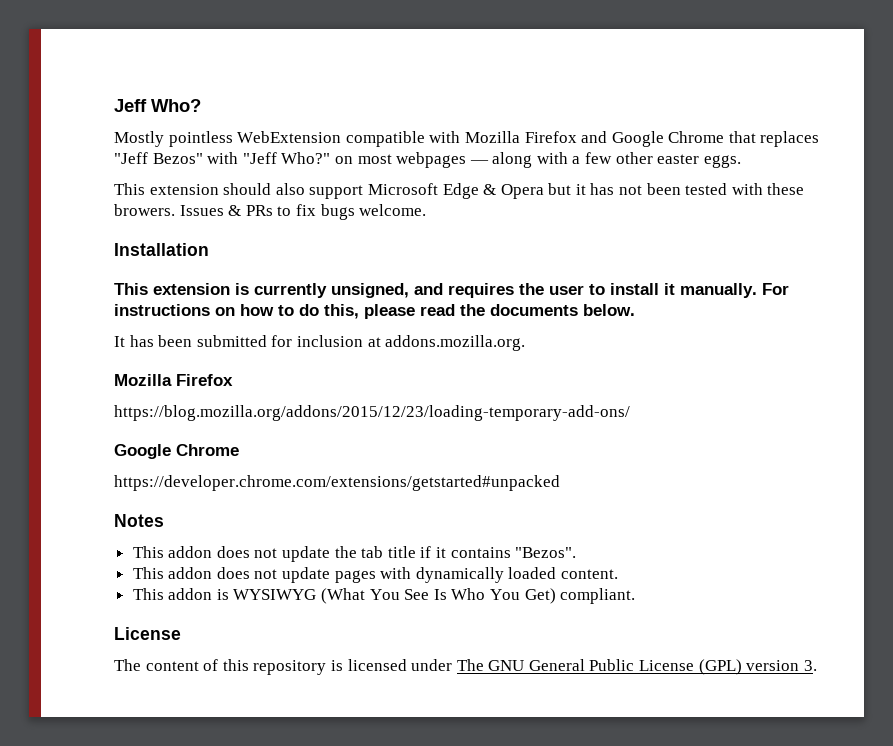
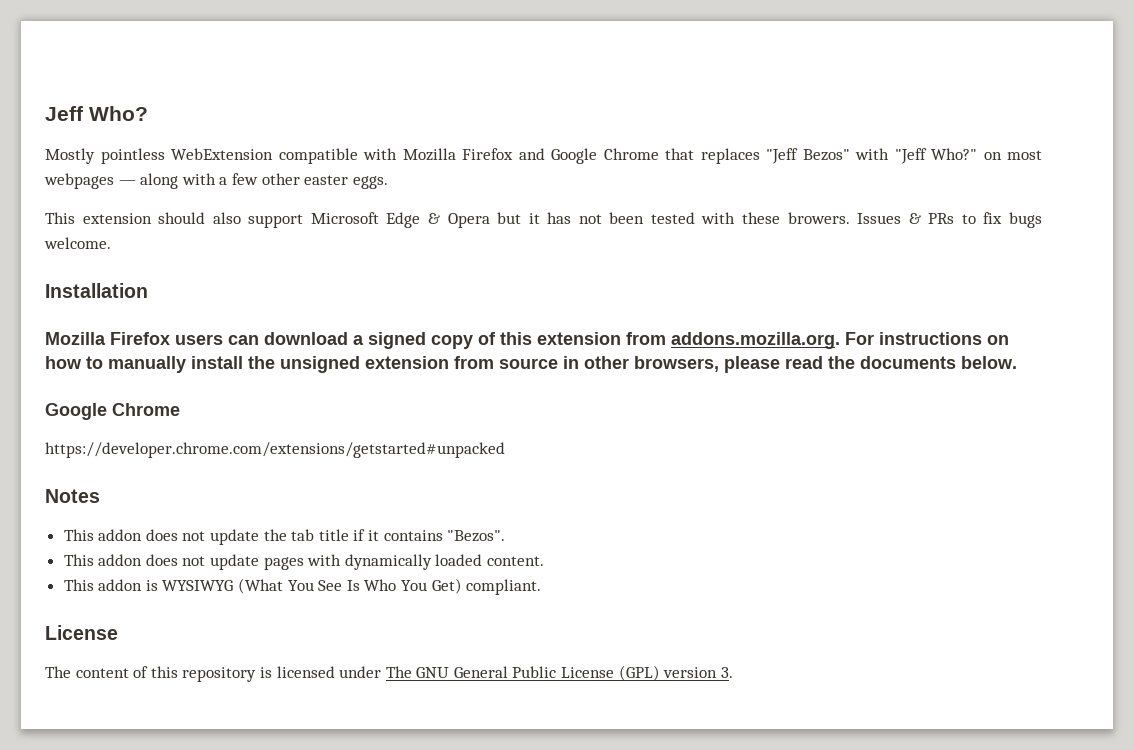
- This extension is currently unsigned, and requires the user to install it manually. For instructions on how to do this, please read the documents below.
+ Mozilla Firefox users can download a signed copy of this extension from addons.mozilla.org. For instructions on how to manually install the unsigned extension from source in other browsers, please read the documents below.
- It has been submitted for inclusion at addons.mozilla.org.
- Mozilla Firefox
- https://blog.mozilla.org/addons/2015/12/23/loading-temporary-add-ons/

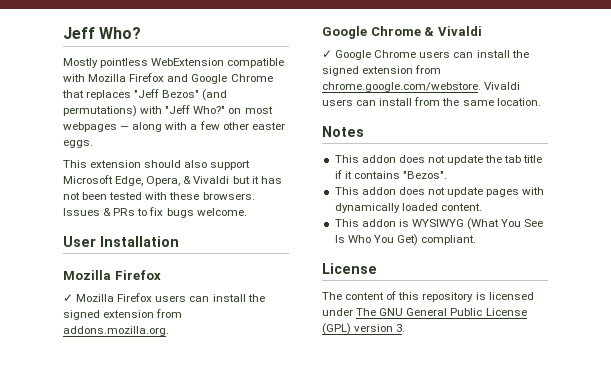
- Mostly pointless WebExtension compatible with Mozilla Firefox and Google Chrome that replaces "Jeff Bezos" with "Jeff Who?" on most webpages — along with a few other easter eggs.
+ Mostly pointless WebExtension compatible with Mozilla Firefox and Google Chrome that replaces "Jeff Bezos" (and permutations) with "Jeff Who?" on most webpages — along with a few other easter eggs.
- This extension should also support Microsoft Edge & Opera but it has not been tested with these browers.
+ This extension should also support Microsoft Edge, Opera, & Vivaldi but it has not been tested with these browsers.
- Installation
- Mozilla Firefox users can download a signed copy of this extension from addons.mozilla.org. For instructions on how to manually install the unsigned extension from source in other browsers, please read the documents below.
- Google Chrome
- https://developer.chrome.com/extensions/getstarted#unpacked
+ User Installation
+ Mozilla Firefox
+ ✓ Mozilla Firefox users can install the signed extension from addons.mozilla.org.
+ Google Chrome & Vivaldi
+ ✓ Google Chrome users can install the signed extension from chrome.google.com/webstore. Vivaldi users can install from the same location.

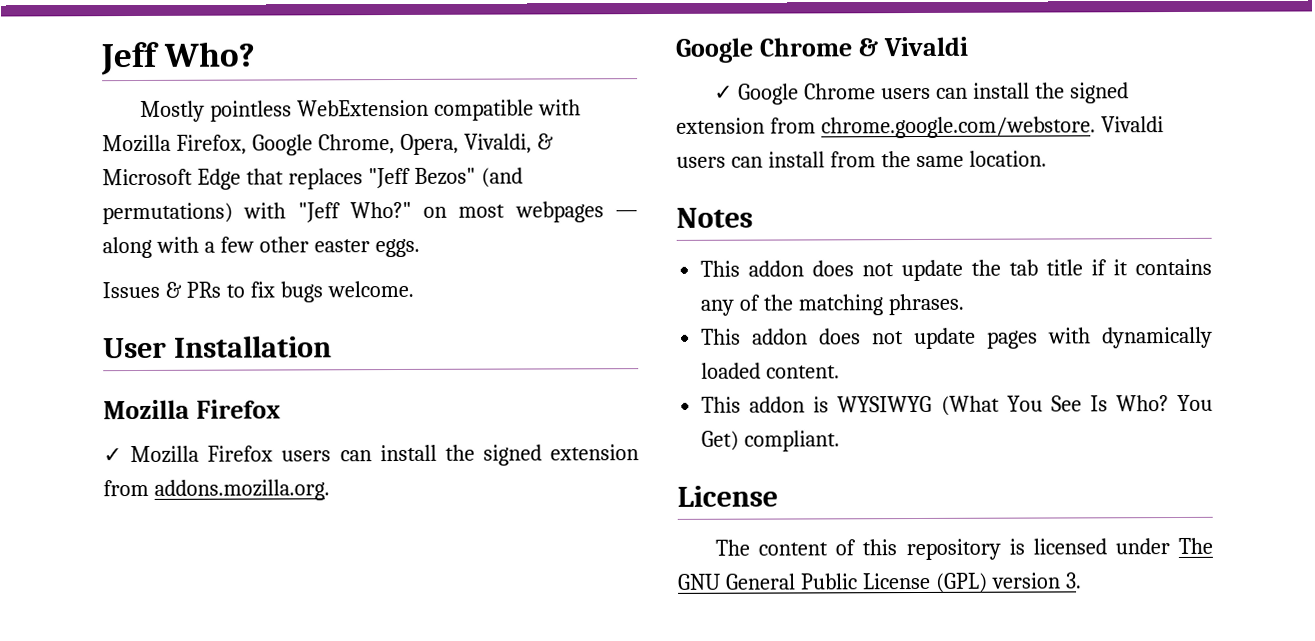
- Mostly pointless WebExtension compatible with Mozilla Firefox and Google Chrome that replaces "Jeff Bezos" (and permutations) with "Jeff Who?" on most webpages — along with a few other easter eggs.
+ Mostly pointless WebExtension compatible with Mozilla Firefox, Google Chrome, Opera, Vivaldi, & Microsoft Edge that replaces "Jeff Bezos" (and permutations) with "Jeff Who?" on most webpages — along with a few other easter eggs.
- This extension should also support Microsoft Edge, Opera, & Vivaldi but it has not been tested with these browsers.
- This addon does not update the tab title if it contains "Bezos".
+ This addon does not update the tab title if it contains any of the matching phrases.
- This addon is WYSIWYG (What You See Is Who You Get) compliant.
+ This addon is WYSIWYG (What You See Is Who? You Get) compliant.

